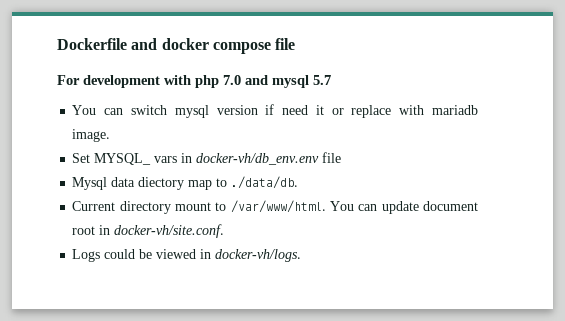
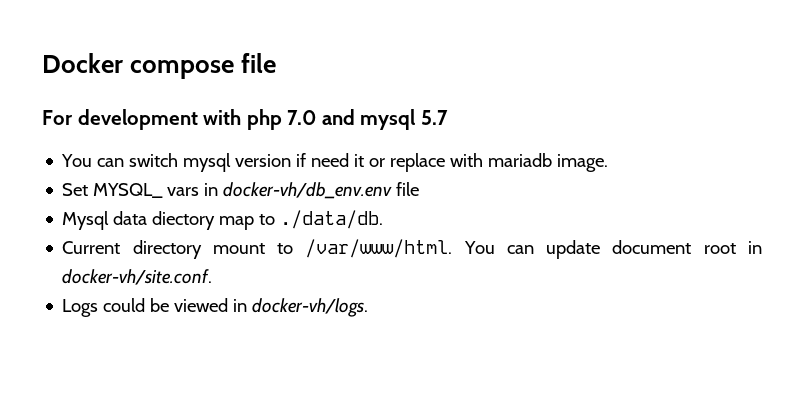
- Dockerfile and docker compose file
+ Docker compose file

